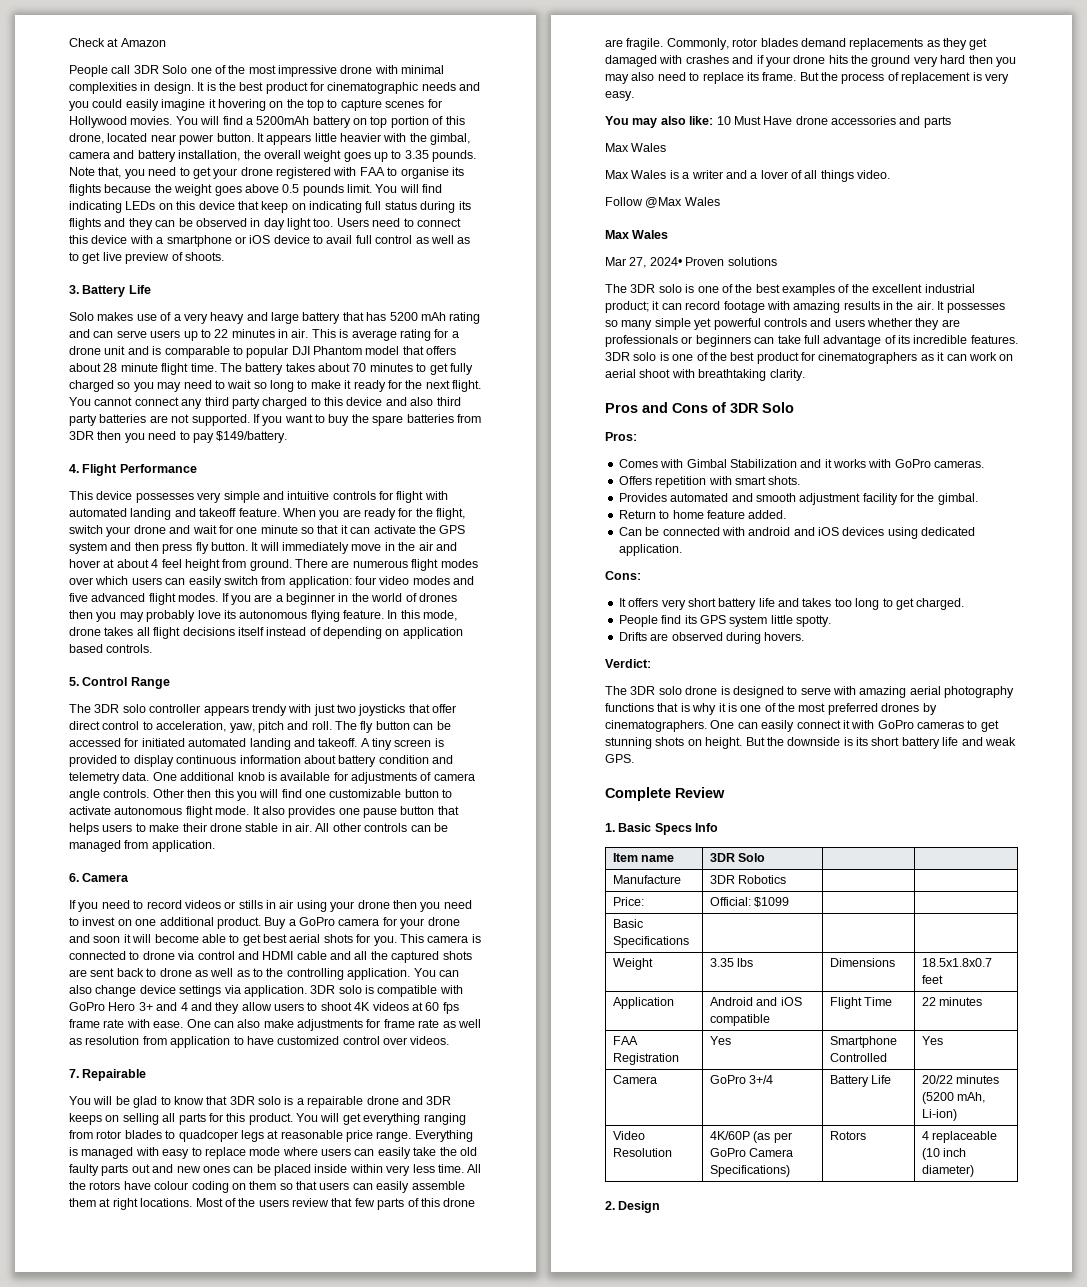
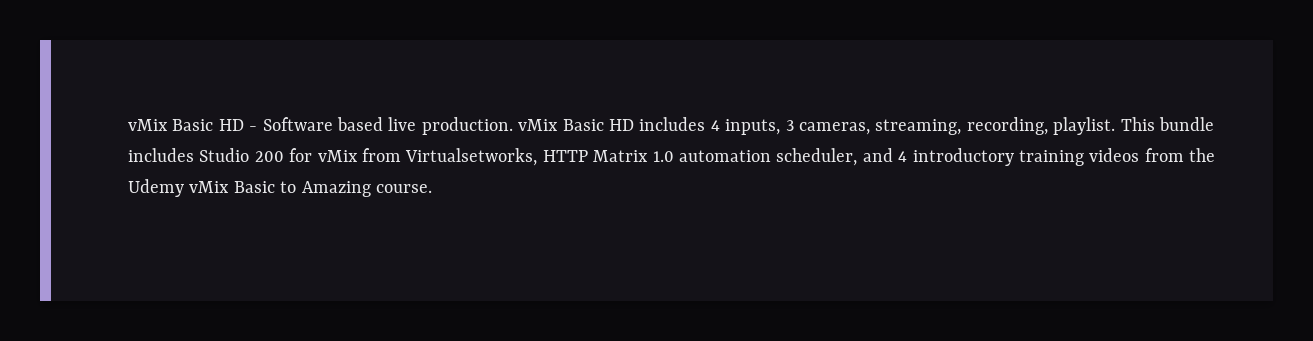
- Check at Amazon
- People call 3DR Solo one of the most impressive drone with minimal complexities in design. It is the best product for cinematographic needs and you could easily imagine it hovering on the top to capture scenes for Hollywood movies. You will find a 5200mAh battery on top portion of this drone, located near power button. It appears little heavier with the gimbal, camera and battery installation, the overall weight goes up to 3.35 pounds. Note that, you need to get your drone registered with FAA to organise its flights because the weight goes above 0.5 pounds limit. You will find indicating LEDs on this device that keep on indicating full status during its flights and they can be observed in day light too. Users need to connect this device with a smartphone or iOS device to avail full control as well as to get live preview of shoots.
- 3. Battery Life
- Solo makes use of a very heavy and large battery that has 5200 mAh rating and can serve users up to 22 minutes in air. This is average rating for a drone unit and is comparable to popular DJI Phantom model that offers about 28 minute flight time. The battery takes about 70 minutes to get fully charged so you may need to wait so long to make it ready for the next flight. You cannot connect any third party charged to this device and also third party batteries are not supported. If you want to buy the spare batteries from 3DR then you need to pay $149/battery.
- 4. Flight Performance
- This device possesses very simple and intuitive controls for flight with automated landing and takeoff feature. When you are ready for the flight, switch your drone and wait for one minute so that it can activate the GPS system and then press fly button. It will immediately move in the air and hover at about 4 feel height from ground. There are numerous flight modes over which users can easily switch from application: four video modes and five advanced flight modes. If you are a beginner in the world of drones then you may probably love its autonomous flying feature. In this mode, drone takes all flight decisions itself instead of depending on application based controls.
- 5. Control Range
- The 3DR solo controller appears trendy with just two joysticks that offer direct control to acceleration, yaw, pitch and roll. The fly button can be accessed for initiated automated landing and takeoff. A tiny screen is provided to display continuous information about battery condition and telemetry data. One additional knob is available for adjustments of camera angle controls. Other then this you will find one customizable button to activate autonomous flight mode. It also provides one pause button that helps users to make their drone stable in air. All other controls can be managed from application.
- 6. Camera
- If you need to record videos or stills in air using your drone then you need to invest on one additional product. Buy a GoPro camera for your drone and soon it will become able to get best aerial shots for you. This camera is connected to drone via control and HDMI cable and all the captured shots are sent back to drone as well as to the controlling application. You can also change device settings via application. 3DR solo is compatible with GoPro Hero 3+ and 4 and they allow users to shoot 4K videos at 60 fps frame rate with ease. One can also make adjustments for frame rate as well as resolution from application to have customized control over videos.
- 7. Repairable
- You will be glad to know that 3DR solo is a repairable drone and 3DR keeps on selling all parts for this product. You will get everything ranging from rotor blades to quadcoper legs at reasonable price range. Everything is managed with easy to replace mode where users can easily take the old faulty parts out and new ones can be placed inside within very less time. All the rotors have colour coding on them so that users can easily assemble them at right locations. Most of the users review that few parts of this drone are fragile. Commonly, rotor blades demand replacements as they get damaged with crashes and if your drone hits the ground very hard then you may also need to replace its frame. But the process of replacement is very easy.
- You may also like: 10 Must Have drone accessories and parts
- Max Wales
- Max Wales is a writer and a lover of all things video.
- Follow @Max Wales
- Max Wales
- Mar 27, 2024• Proven solutions
- The 3DR solo is one of the best examples of the excellent industrial product; it can record footage with amazing results in the air. It possesses so many simple yet powerful controls and users whether they are professionals or beginners can take full advantage of its incredible features. 3DR solo is one of the best product for cinematographers as it can work on aerial shoot with breathtaking clarity.
- Pros and Cons of 3DR Solo
- Pros:
- Comes with Gimbal Stabilization and it works with GoPro cameras.
- Offers repetition with smart shots.
- Provides automated and smooth adjustment facility for the gimbal.
- Return to home feature added.
- Can be connected with android and iOS devices using dedicated application.
- Cons:
- It offers very short battery life and takes too long to get charged.
- People find its GPS system little spotty.
- Drifts are observed during hovers.
- Verdict:
- The 3DR solo drone is designed to serve with amazing aerial photography functions that is why it is one of the most preferred drones by cinematographers. One can easily connect it with GoPro cameras to get stunning shots on height. But the downside is its short battery life and weak GPS.
- Complete Review
- 1. Basic Specs Info
- Item name | 3DR Solo | |
- Manufacture | 3DR Robotics | |
- Price: | Official: $1099 | |
- Basic Specifications | | |
- Weight | 3.35 lbs | Dimensions | 18.5x1.8x0.7 feet
- Application | Android and iOS compatible | Flight Time | 22 minutes
- FAA Registration | Yes | Smartphone Controlled | Yes
- Camera | GoPro 3+/4 | Battery Life | 20/22 minutes (5200 mAh, Li-ion)
- Video Resolution | 4K/60P (as per GoPro Camera Specifications) | Rotors | 4 replaceable (10 inch diameter)
- 2. Design
+ vMix Basic HD - Software based live production. vMix Basic HD includes 4 inputs, 3 cameras, streaming, recording, playlist. This bundle includes Studio 200 for vMix from Virtualsetworks, HTTP Matrix 1.0 automation scheduler, and 4 introductory training videos from the Udemy vMix Basic to Amazing course.

